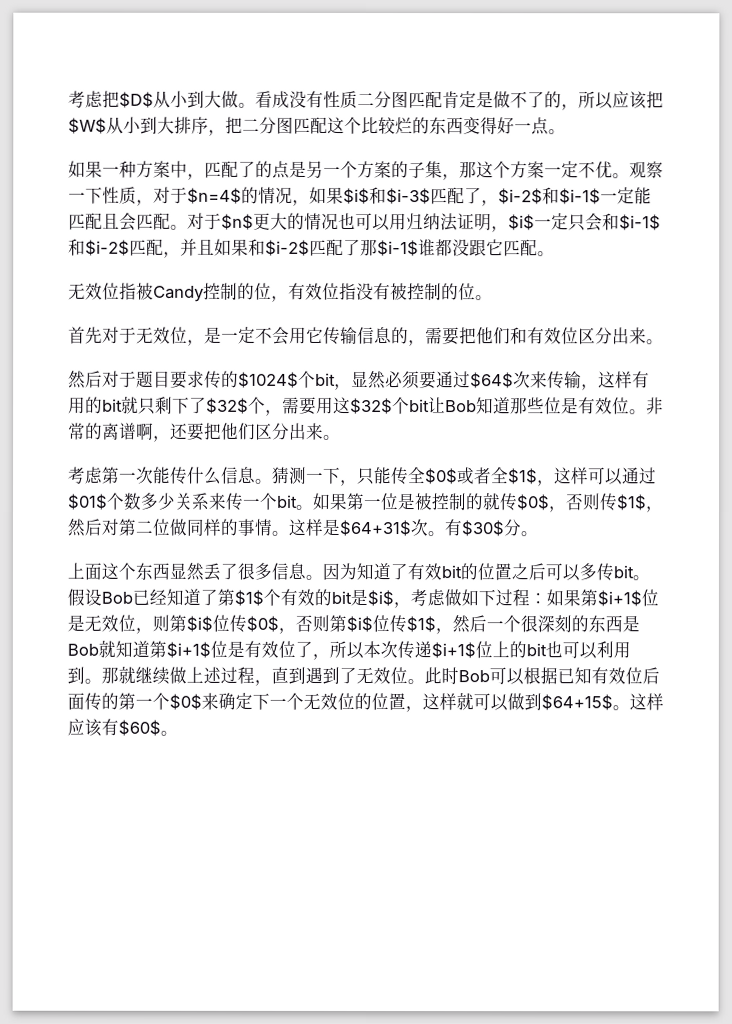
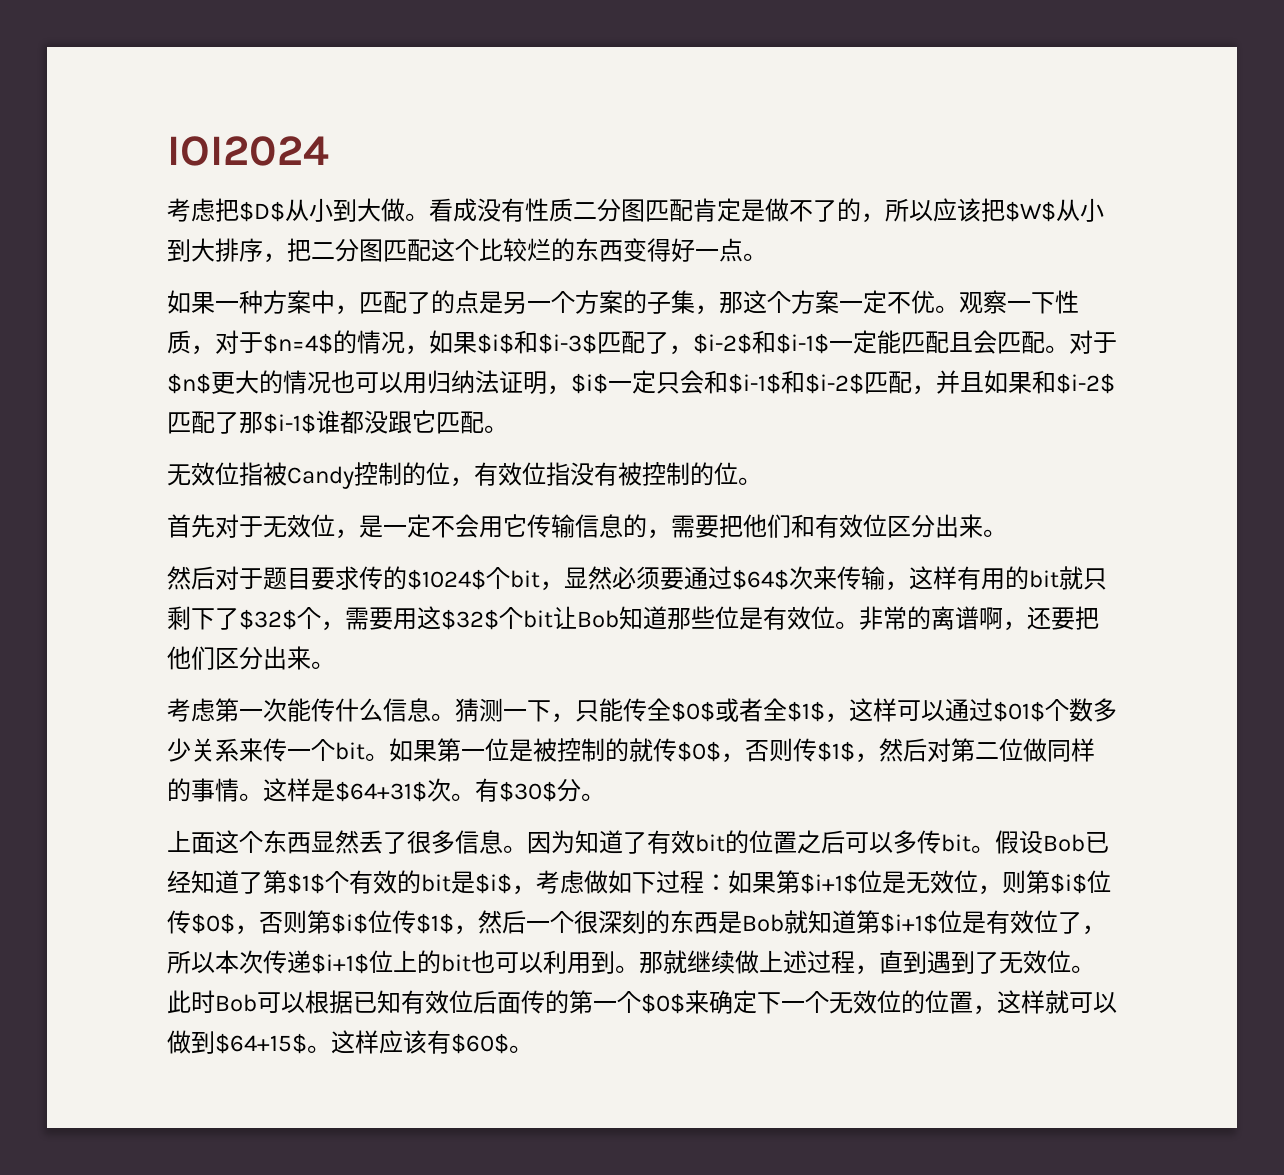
+ IOI2024

